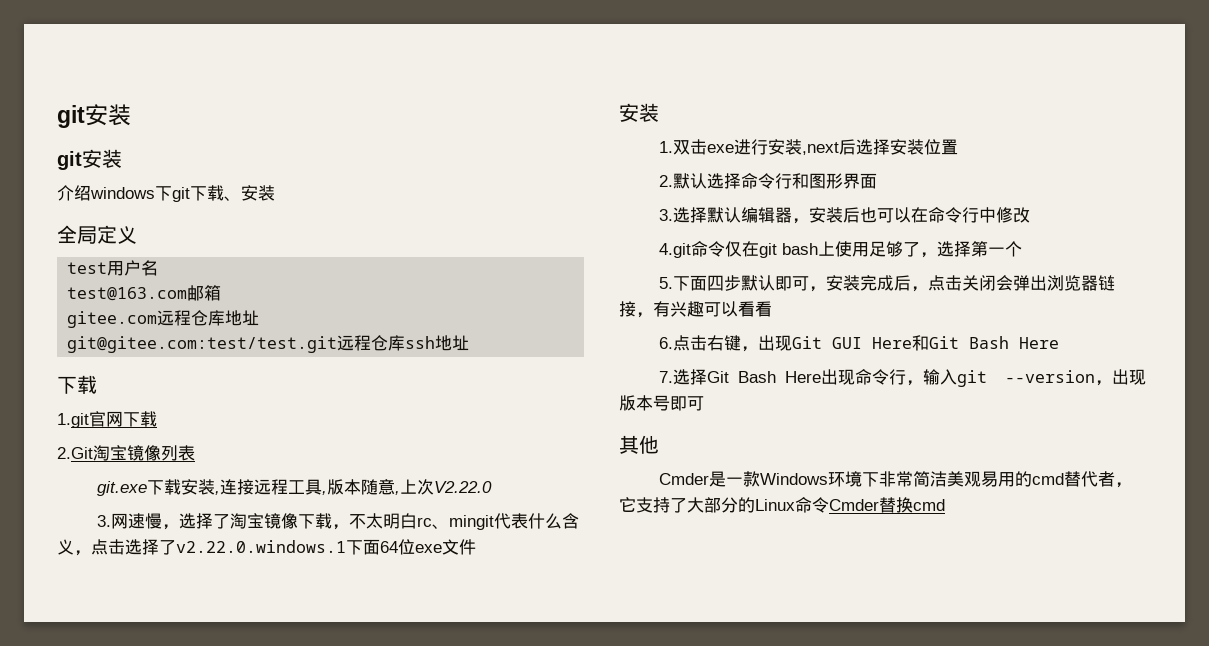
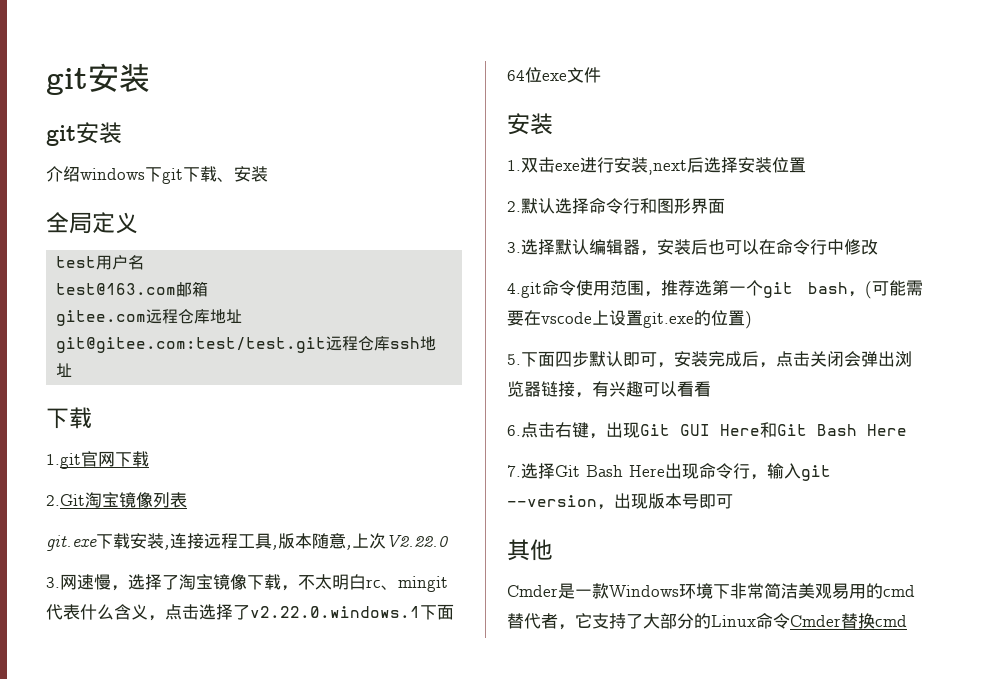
- 4.git命令仅在git bash上使用足够了，选择第一个
+ 4.git命令使用范围，推荐选第一个git bash，(可能需要在vscode上设置git.exe的位置)

